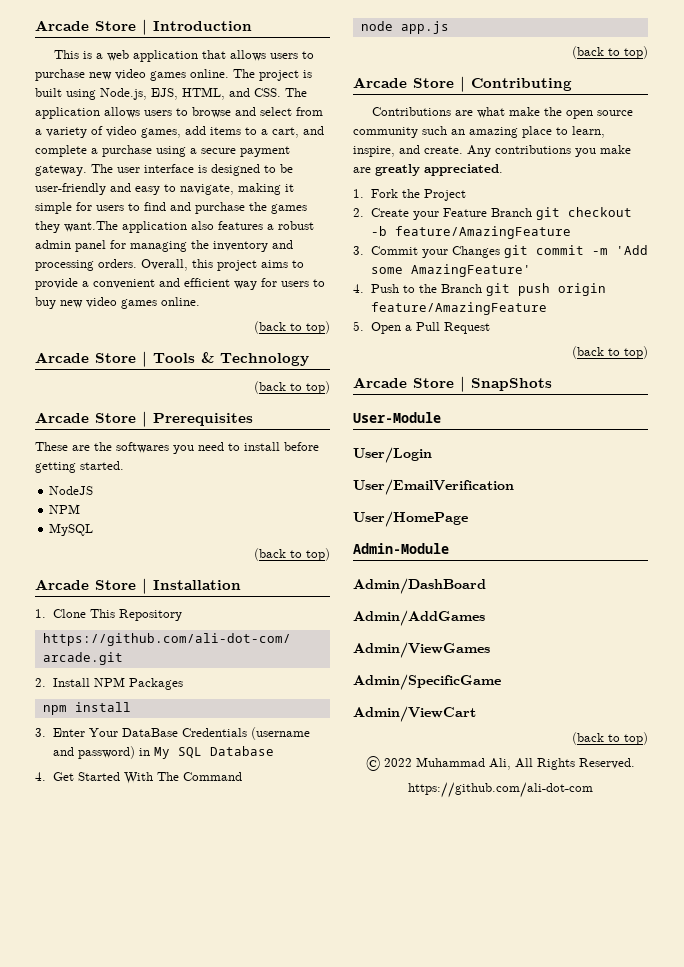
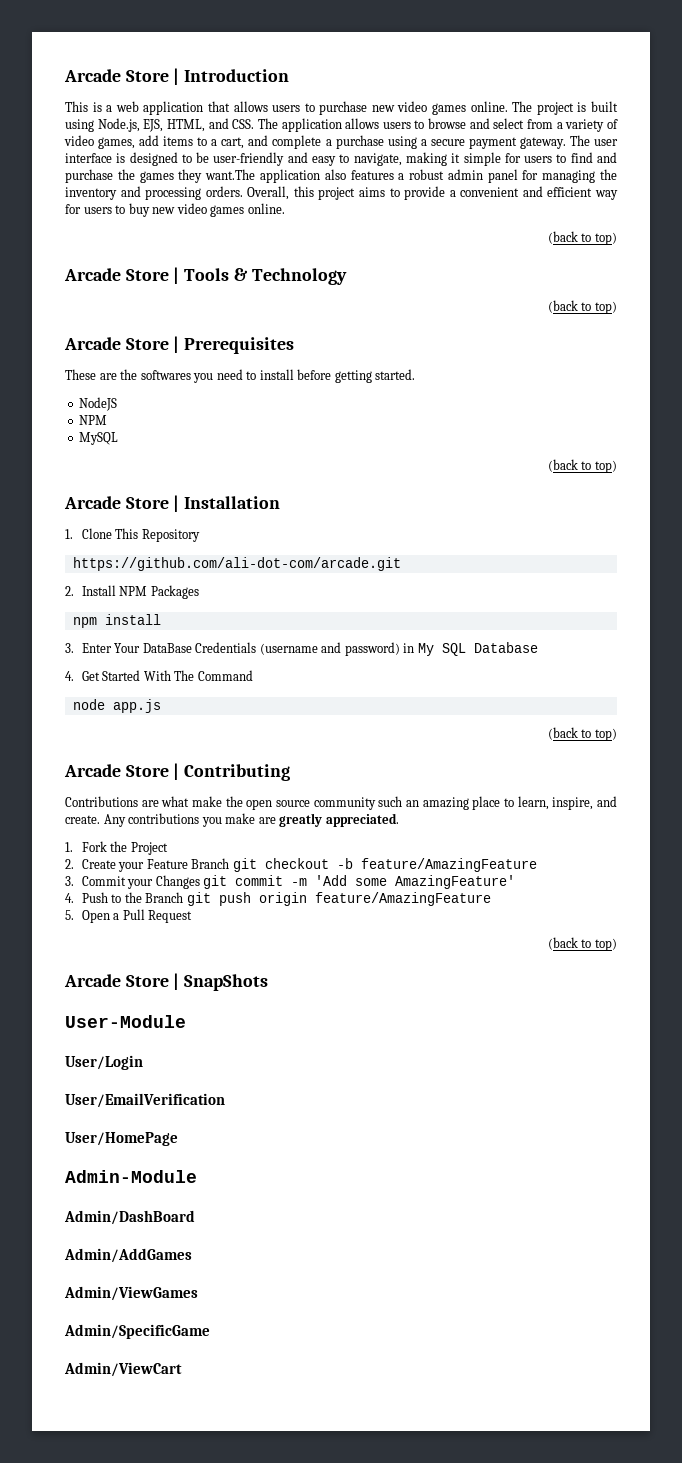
  Admin/ViewCart
- (back to top)
- © 2022 Muhammad Ali, All Rights Reserved.
- https://github.com/ali-dot-com

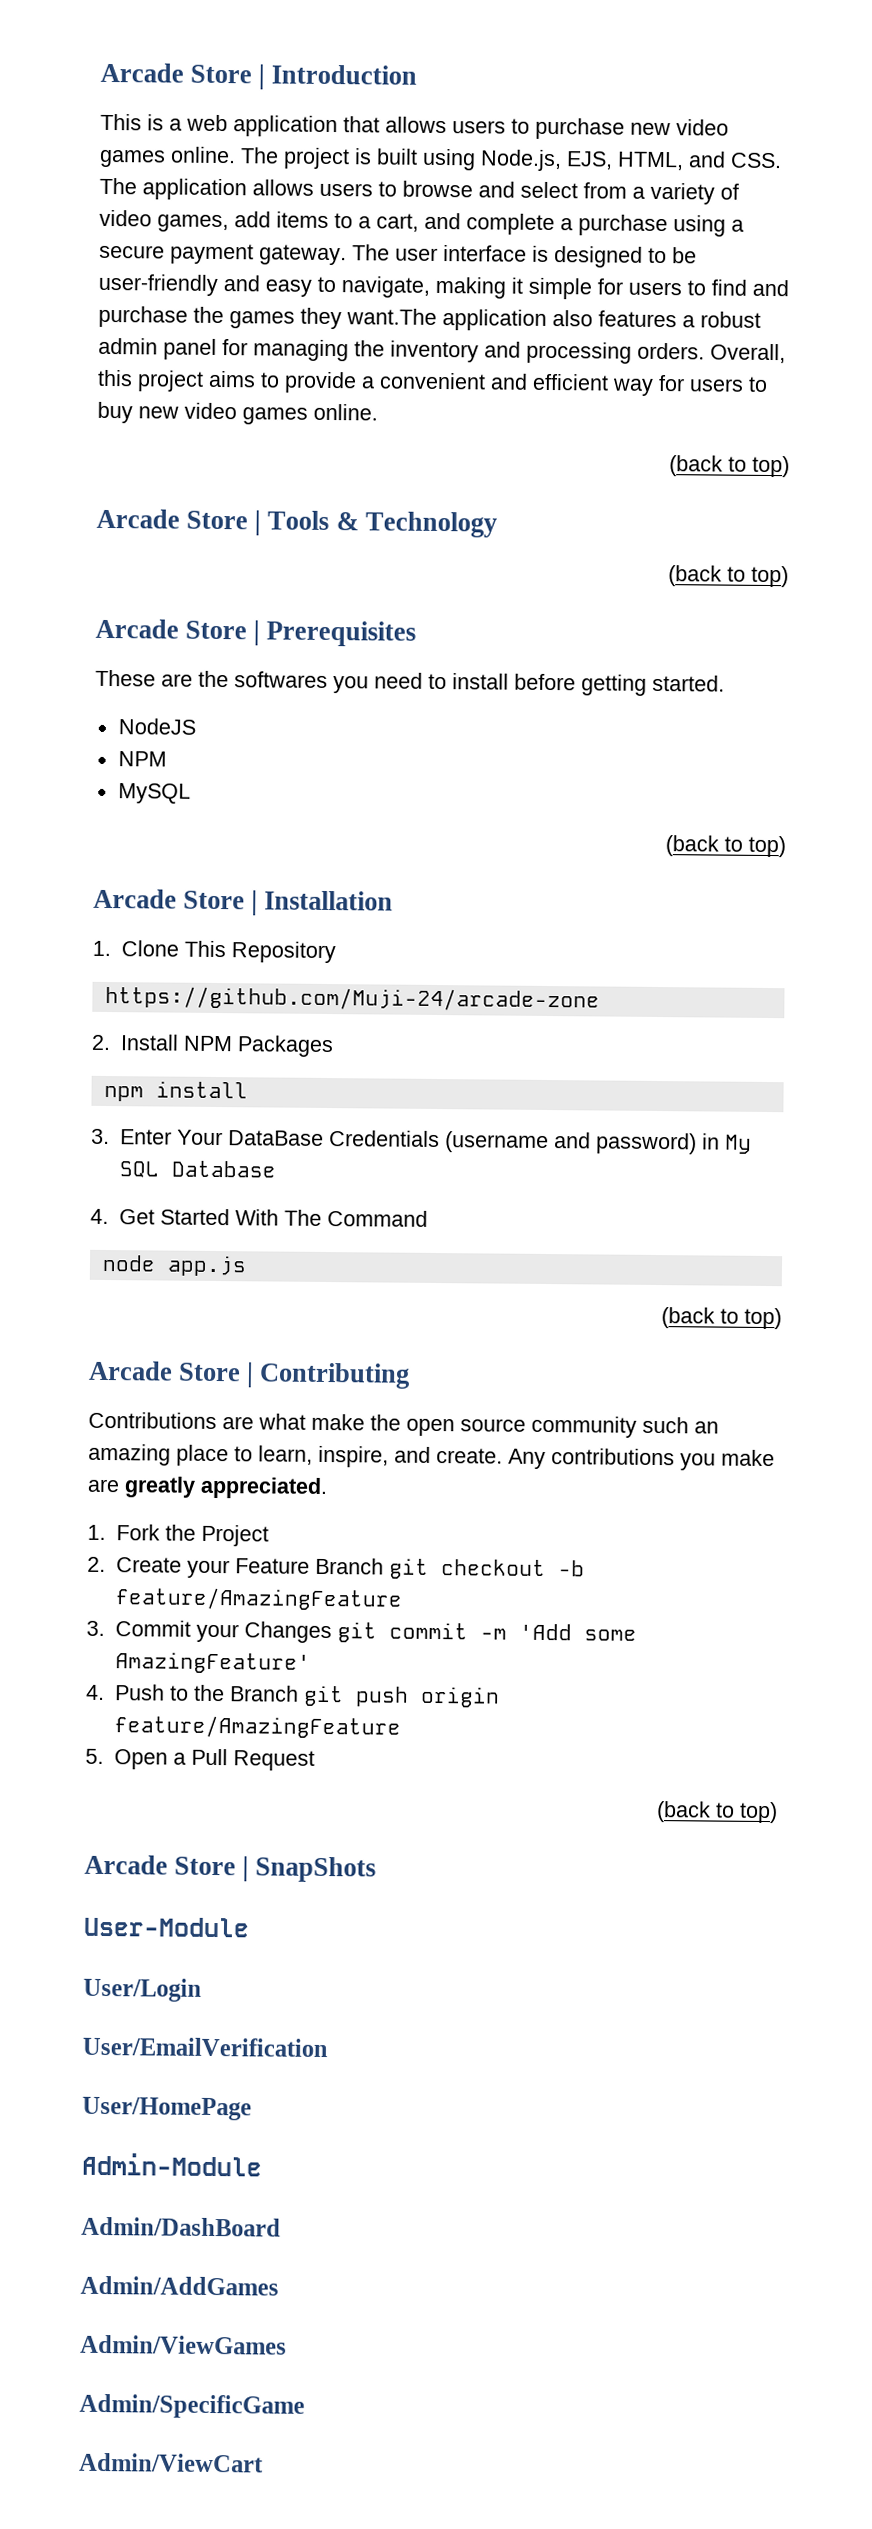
- https://github.com/ali-dot-com/arcade.git
+ https://github.com/Muji-24/arcade-zone

